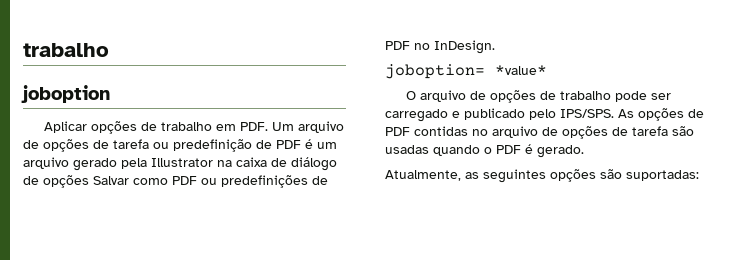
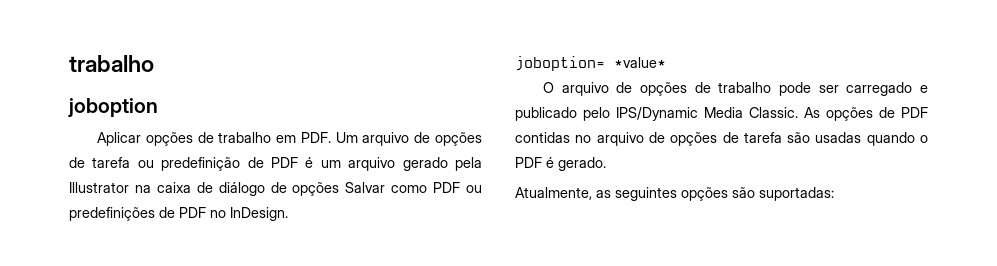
- O arquivo de opções de trabalho pode ser carregado e publicado pelo IPS/SPS.
+ O arquivo de opções de trabalho pode ser carregado e publicado pelo IPS/Dynamic Media Classic.

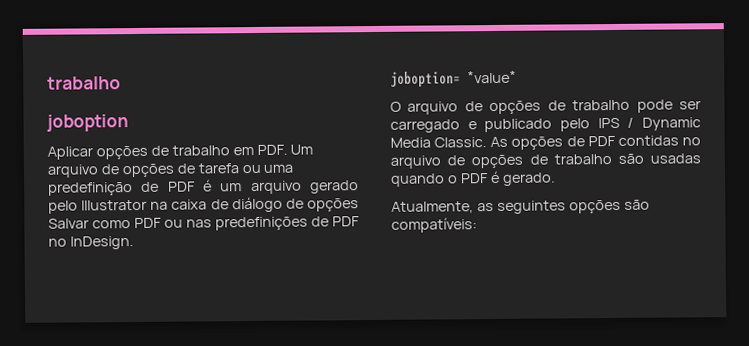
- Aplicar opções de trabalho em PDF. Um arquivo de opções de tarefa ou predefinição de PDF é um arquivo gerado pela Illustrator na caixa de diálogo de opções Salvar como PDF ou predefinições de PDF no InDesign.
+ Aplicar opções de trabalho em PDF. Um arquivo de opções de tarefa ou uma predefinição de PDF é um arquivo gerado pelo Illustrator na caixa de diálogo de opções Salvar como PDF ou nas predefinições de PDF no InDesign.
- O arquivo de opções de trabalho pode ser carregado e publicado pelo IPS/Dynamic Media Classic.
+ O arquivo de opções de trabalho pode ser carregado e publicado pelo IPS / Dynamic Media Classic.
- As opções de PDF contidas no arquivo de opções de tarefa são usadas quando o PDF é gerado.
+ As opções de PDF contidas no arquivo de opções de trabalho são usadas quando o PDF é gerado.
- Atualmente, as seguintes opções são suportadas:
+ Atualmente, as seguintes opções são compatíveis:

